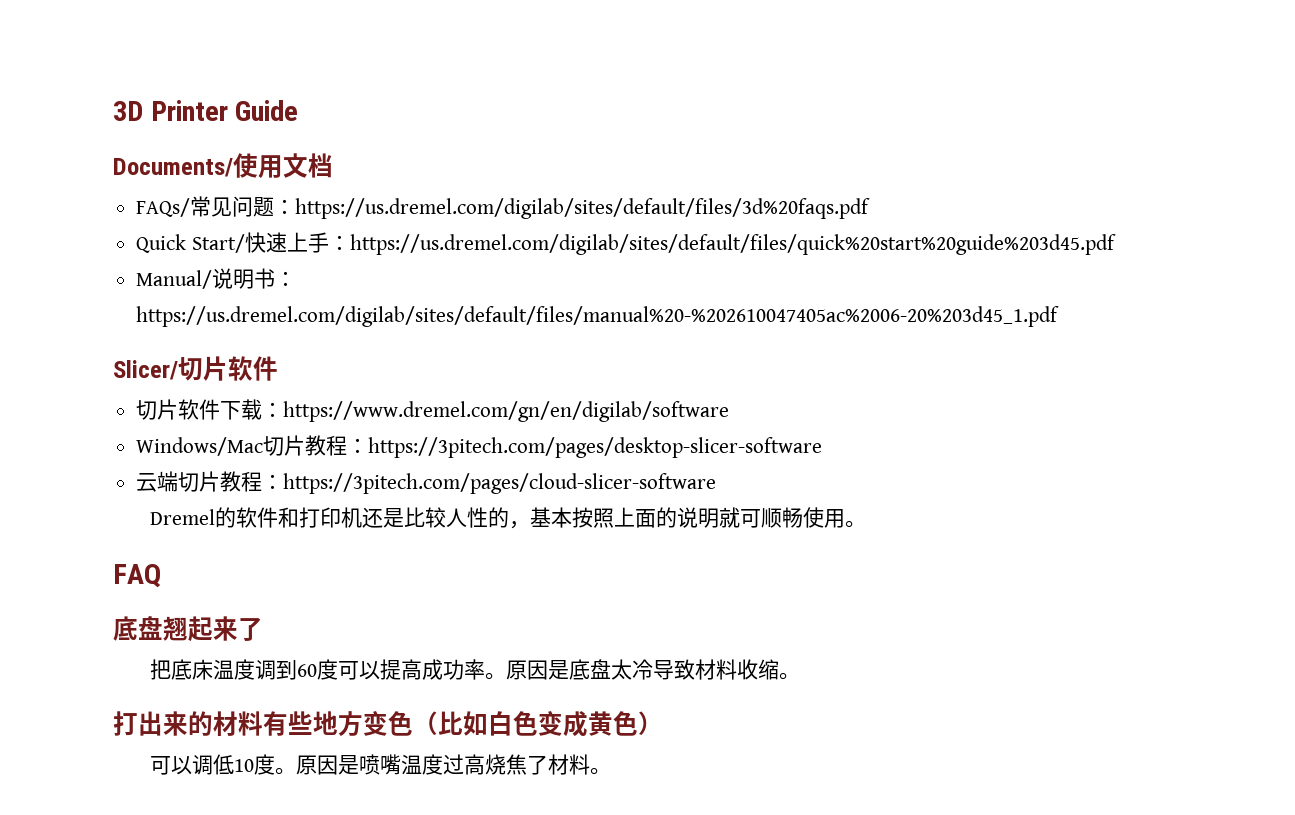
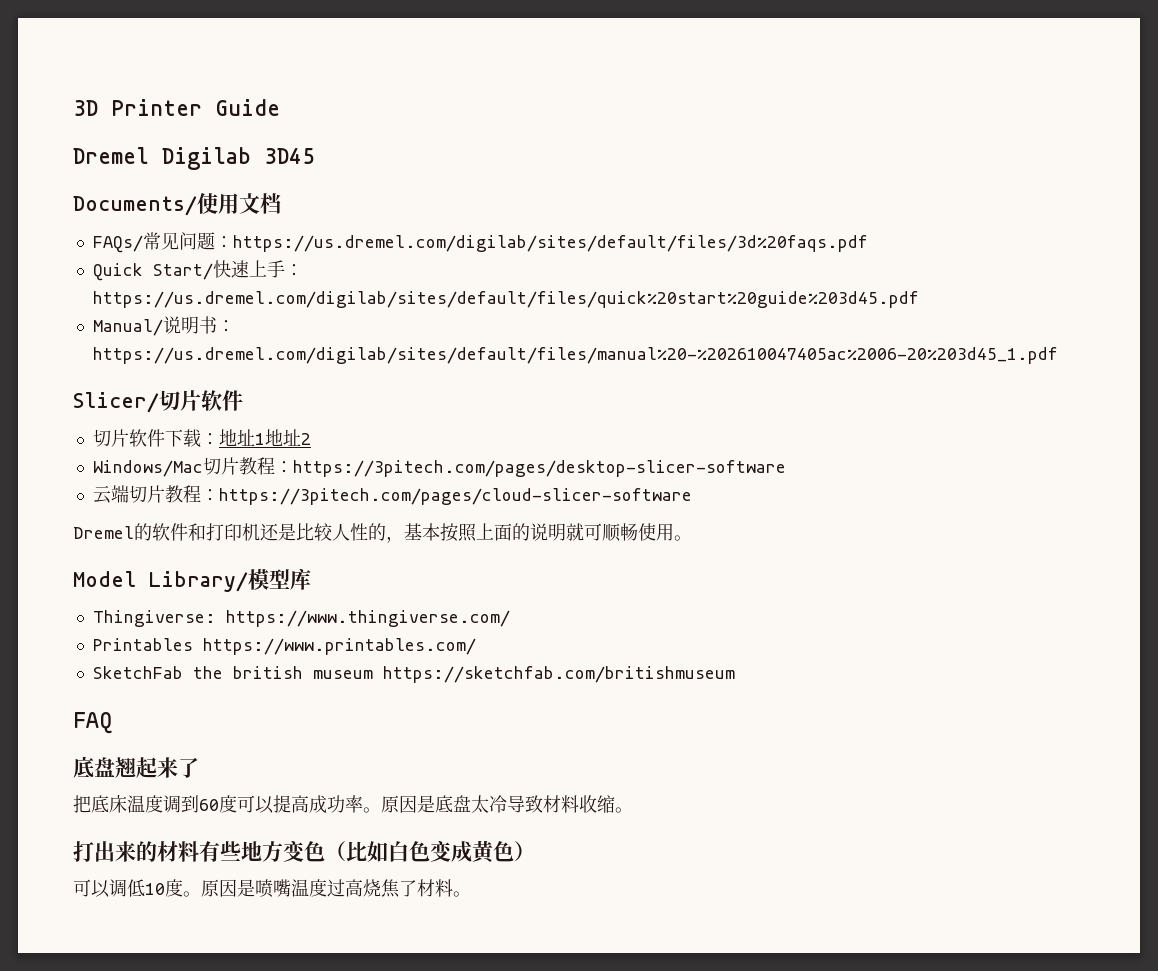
+ Dremel Digilab 3D45
- 切片软件下载：https://www.dremel.com/gn/en/digilab/software
+ 切片软件下载：地址1地址2
+ Model Library/模型库
+ Thingiverse: https://www.thingiverse.com/
+ Printables https://www.printables.com/
+ SketchFab the british museum https://sketchfab.com/britishmuseum

